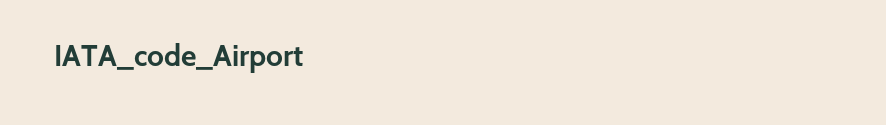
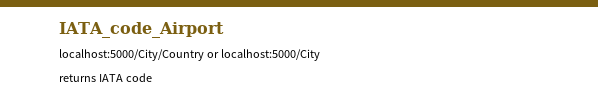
+ localhost:5000/City/Country or localhost:5000/City
+ returns IATA code

